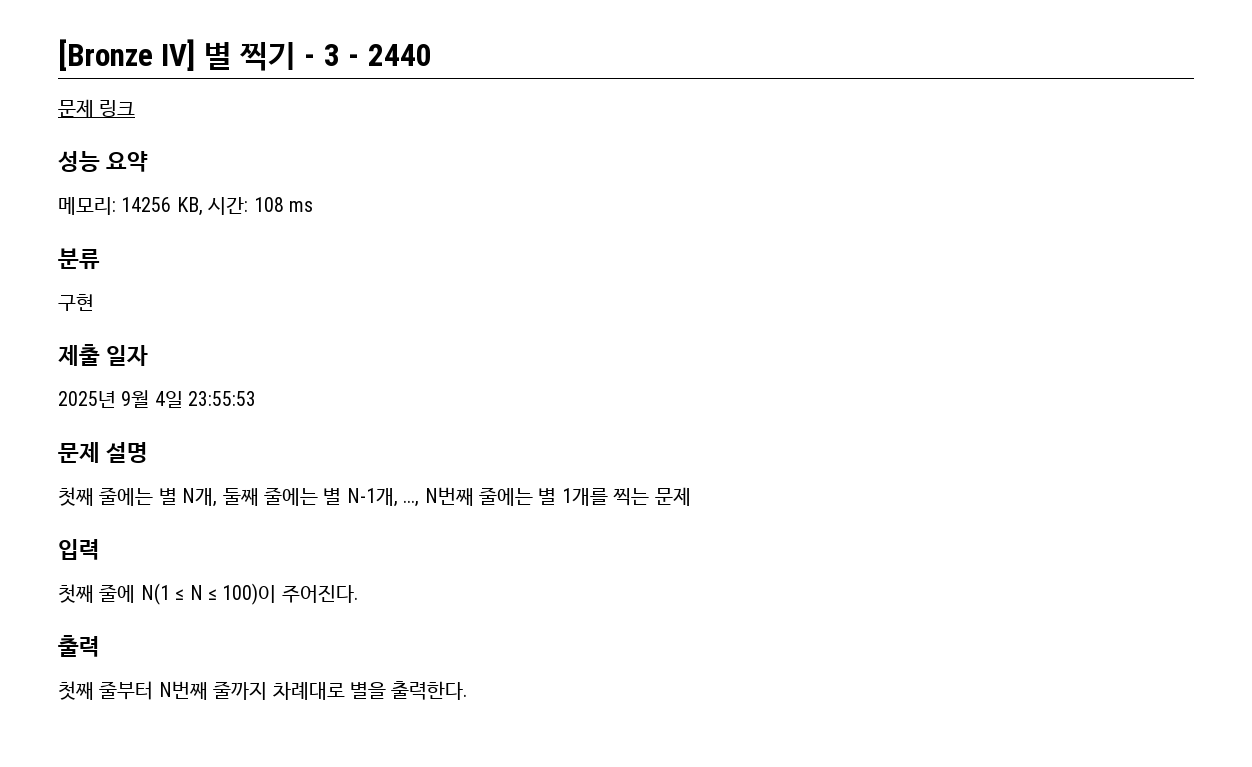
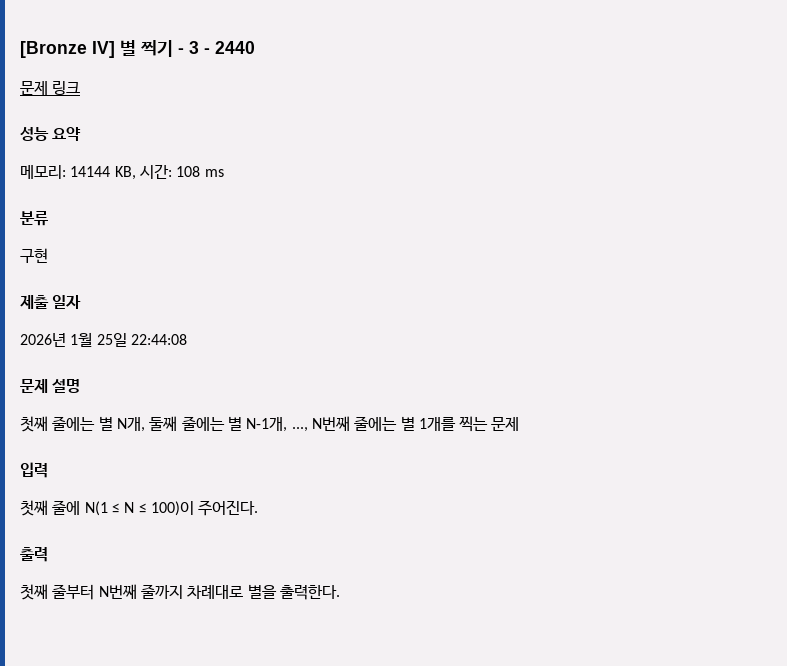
- 메모리: 14256 KB, 시간: 108 ms
+ 메모리: 14144 KB, 시간: 108 ms
- 2025년 9월 4일 23:55:53
+ 2026년 1월 25일 22:44:08

